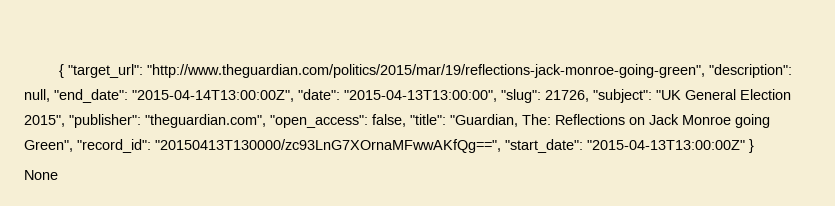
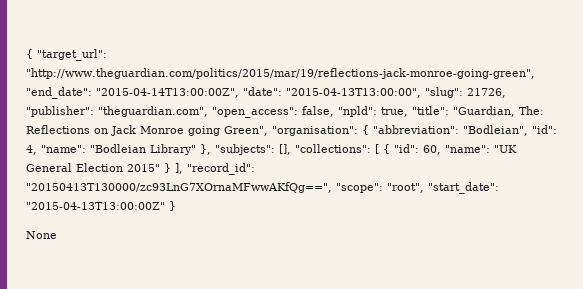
- { "target_url": "http://www.theguardian.com/politics/2015/mar/19/reflections-jack-monroe-going-green", "description": null, "end_date": "2015-04-14T13:00:00Z", "date": "2015-04-13T13:00:00", "slug": 21726, "subject": "UK General Election 2015", "publisher": "theguardian.com", "open_access": false, "title": "Guardian, The: Reflections on Jack Monroe going Green", "record_id": "20150413T130000/zc93LnG7XOrnaMFwwAKfQg==", "start_date": "2015-04-13T13:00:00Z" }
+ { "target_url": "http://www.theguardian.com/politics/2015/mar/19/reflections-jack-monroe-going-green", "end_date": "2015-04-14T13:00:00Z", "date": "2015-04-13T13:00:00", "slug": 21726, "publisher": "theguardian.com", "open_access": false, "npld": true, "title": "Guardian, The: Reflections on Jack Monroe going Green", "organisation": { "abbreviation": "Bodleian", "id": 4, "name": "Bodleian Library" }, "subjects": [], "collections": [ { "id": 60, "name": "UK General Election 2015" } ], "record_id": "20150413T130000/zc93LnG7XOrnaMFwwAKfQg==", "scope": "root", "start_date": "2015-04-13T13:00:00Z" }

